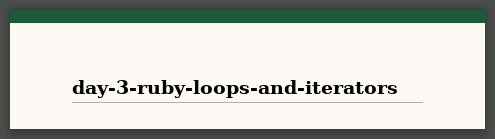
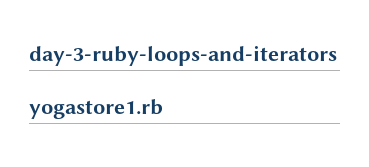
+ yogastore1.rb

